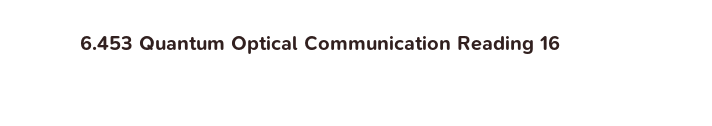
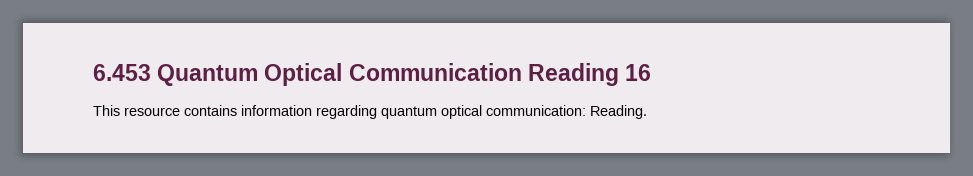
+ This resource contains information regarding quantum optical communication: Reading.

